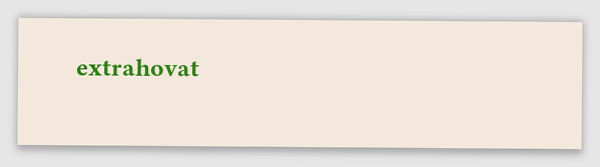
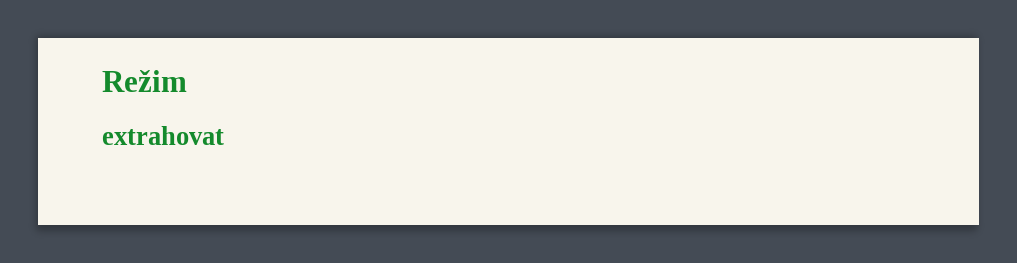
+ Režim

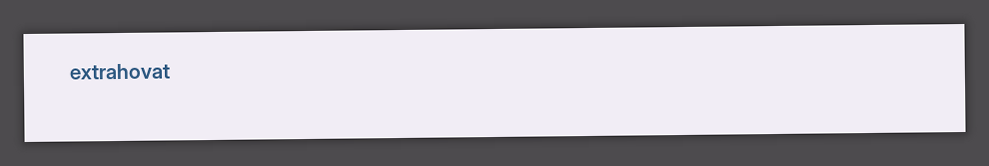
- Režim

